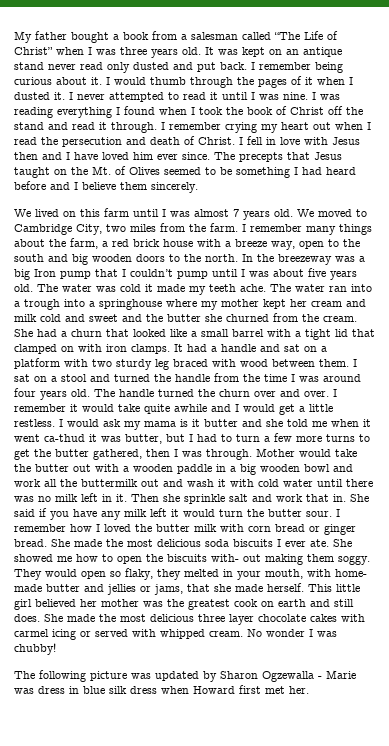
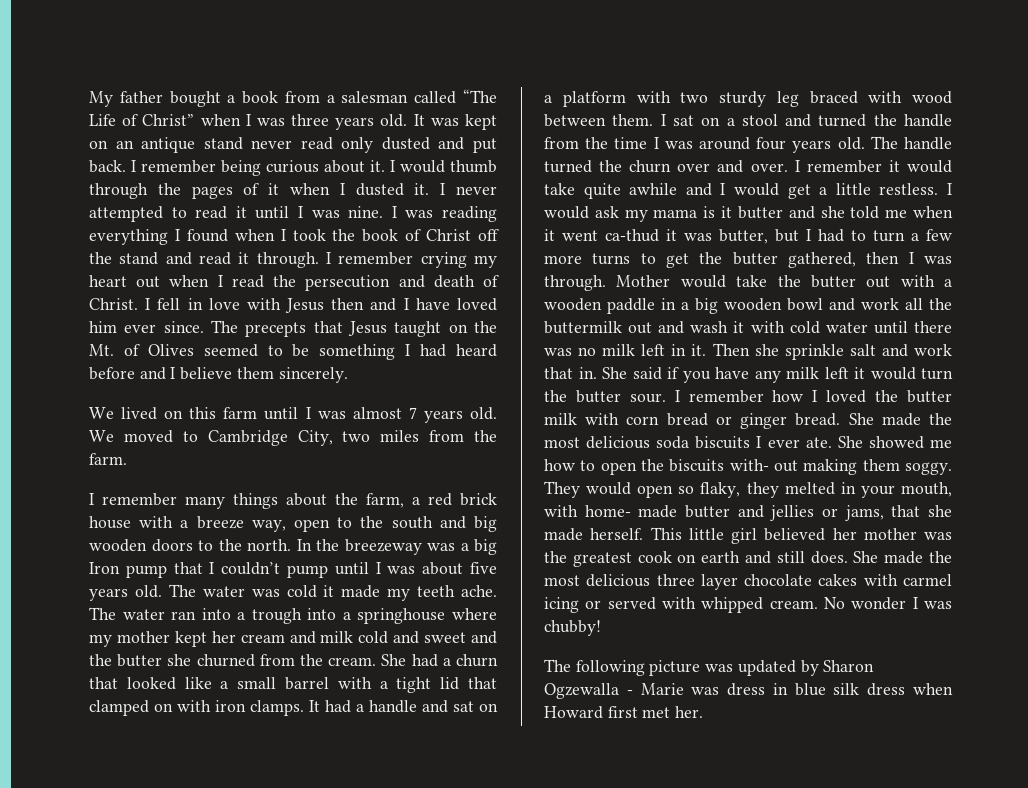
- We moved to Cambridge City, two miles from the farm. I remember many things about the farm, a red brick house with a breeze way, open to the south and big wooden doors to the north.
+ We moved to Cambridge City, two miles from the farm.
+ I remember many things about the farm, a red brick house with a breeze way, open to the south and big wooden doors to the north.

